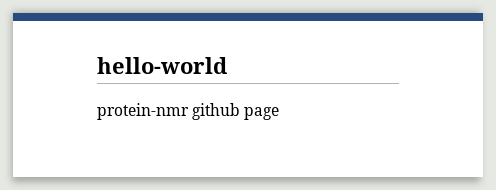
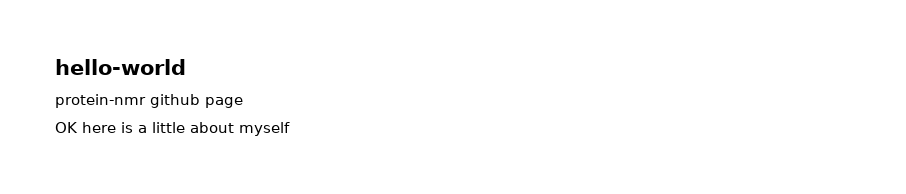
+ OK here is a little about myself

